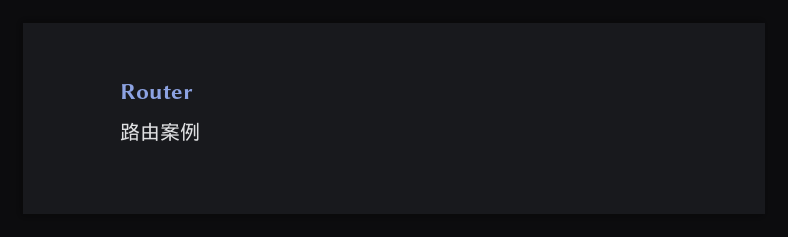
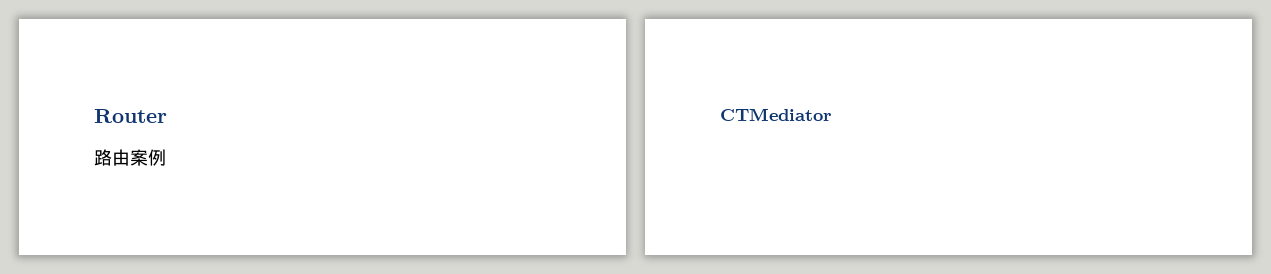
+ CTMediator

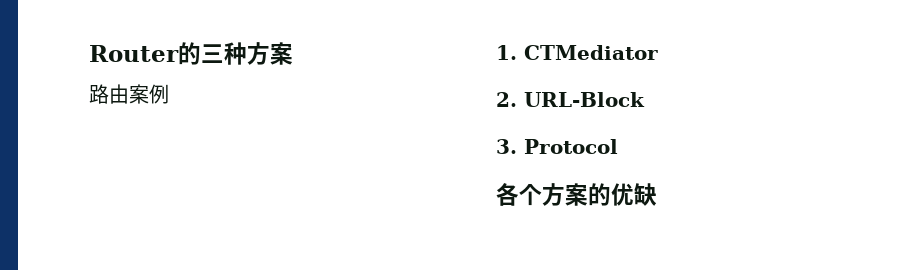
- Router
+ Router的三种方案
- CTMediator
+ 1. CTMediator
+ 2. URL-Block
+ 3. Protocol
+ 各个方案的优缺

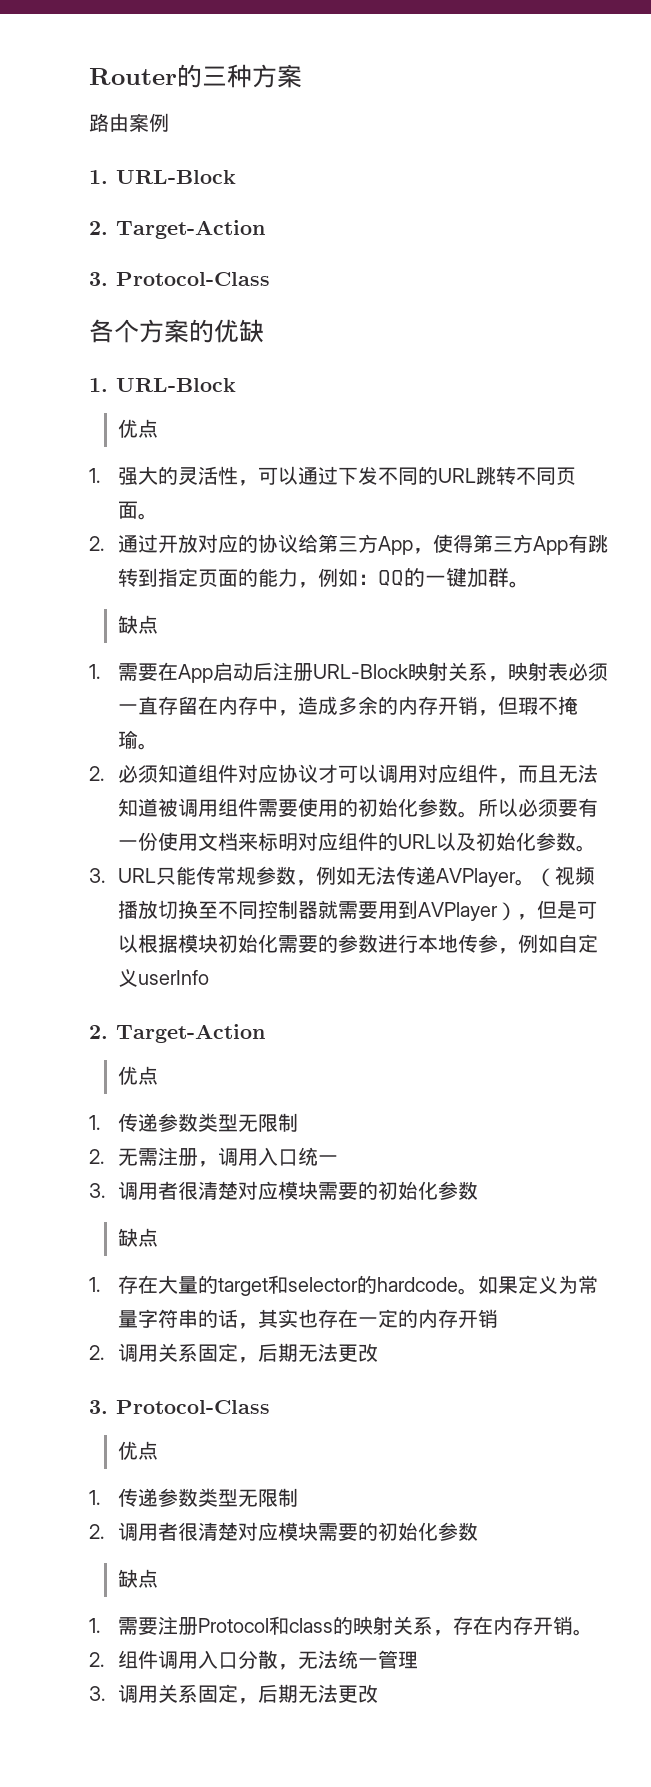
  路由案例
- 1. CTMediator
- 2. URL-Block
- 3. Protocol
+ 1. URL-Block
+ 2. Target-Action
+ 3. Protocol-Class
  各个方案的优缺
+ 1. URL-Block
+ 优点
+ 1.强大的灵活性，可以通过下发不同的URL跳转不同页面。
+ 2.通过开放对应的协议给第三方App，使得第三方App有跳转到指定页面的能力，例如：QQ的一键加群。
+ 缺点
+ 1.需要在App启动后注册URL-Block映射关系，映射表必须一直存留在内存中，造成多余的内存开销，但瑕不掩瑜。
+ 2.必须知道组件对应协议才可以调用对应组件，而且无法知道被调用组件需要使用的初始化参数。所以必须要有一份使用文档来标明对应组件的URL以及初始化参数。
+ 3. URL只能传常规参数，例如无法传递AVPlayer。（视频播放切换至不同控制器就需要用到AVPlayer），但是可以根据模块初始化需要的参数进行本地传参，例如自定义userInfo
+ 2. Target-Action
+ 优点
+ 1.传递参数类型无限制
+ 2.无需注册，调用入口统一
+ 3.调用者很清楚对应模块需要的初始化参数
+ 缺点
+ 1.存在大量的target和selector的hardcode。如果定义为常量字符串的话，其实也存在一定的内存开销
+ 2.调用关系固定，后期无法更改
+ 3. Protocol-Class
+ 优点
+ 1.传递参数类型无限制
+ 2.调用者很清楚对应模块需要的初始化参数
+ 缺点
+ 1.需要注册Protocol和class的映射关系，存在内存开销。
+ 2.组件调用入口分散，无法统一管理
+ 3.调用关系固定，后期无法更改

